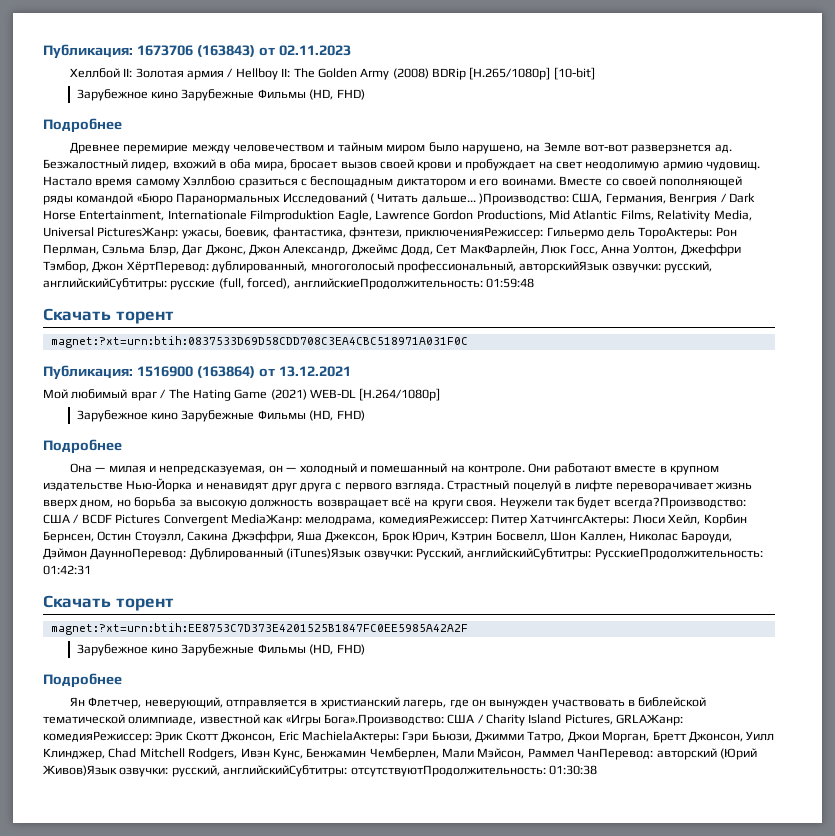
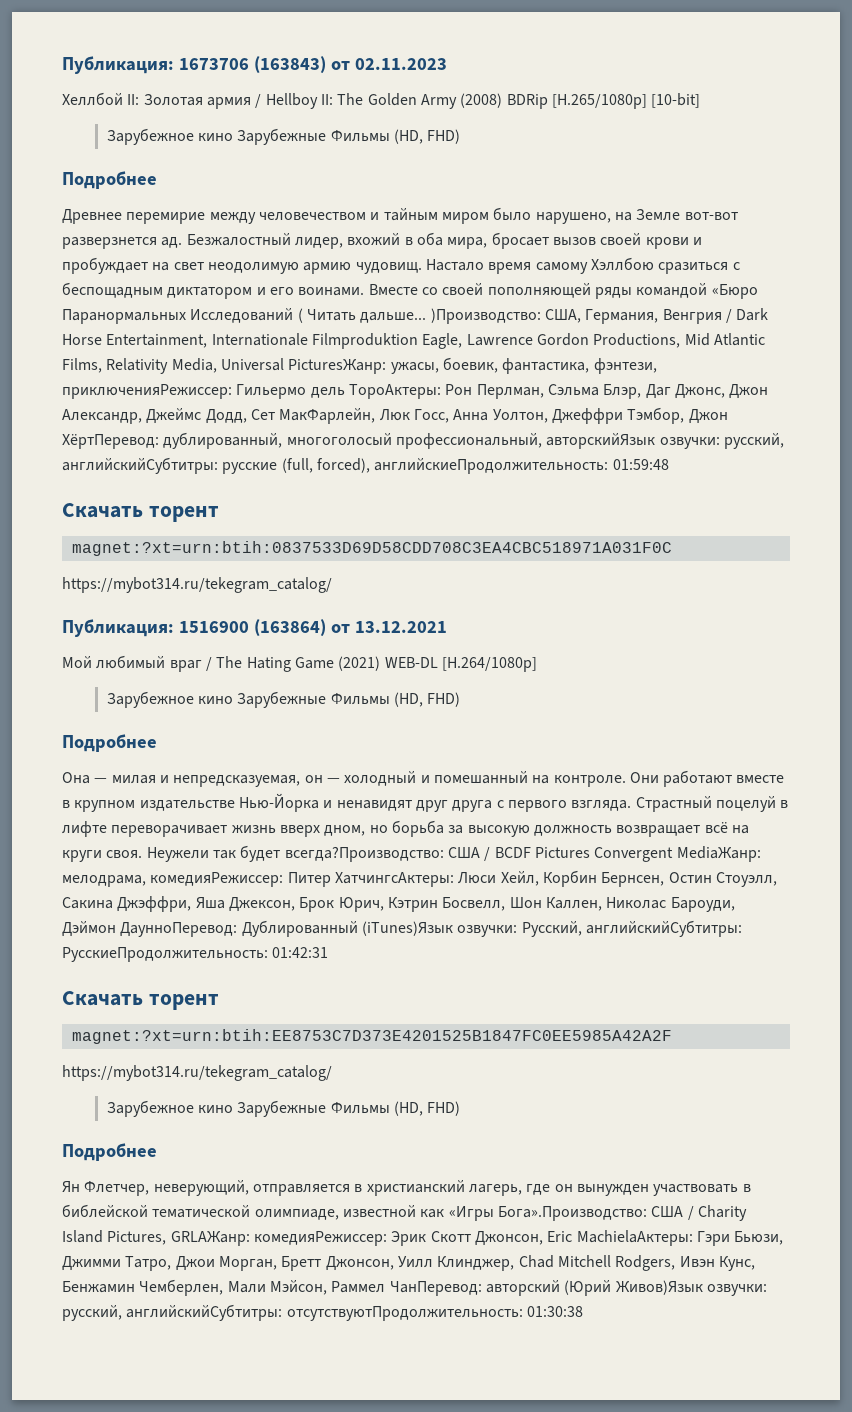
  magnet:?xt=urn:btih:0837533D69D58CDD708C3EA4CBC518971A031F0C
+ https://mybot314.ru/tekegram_catalog/
  magnet:?xt=urn:btih:EE8753C7D373E4201525B1847FC0EE5985A42A2F
+ https://mybot314.ru/tekegram_catalog/

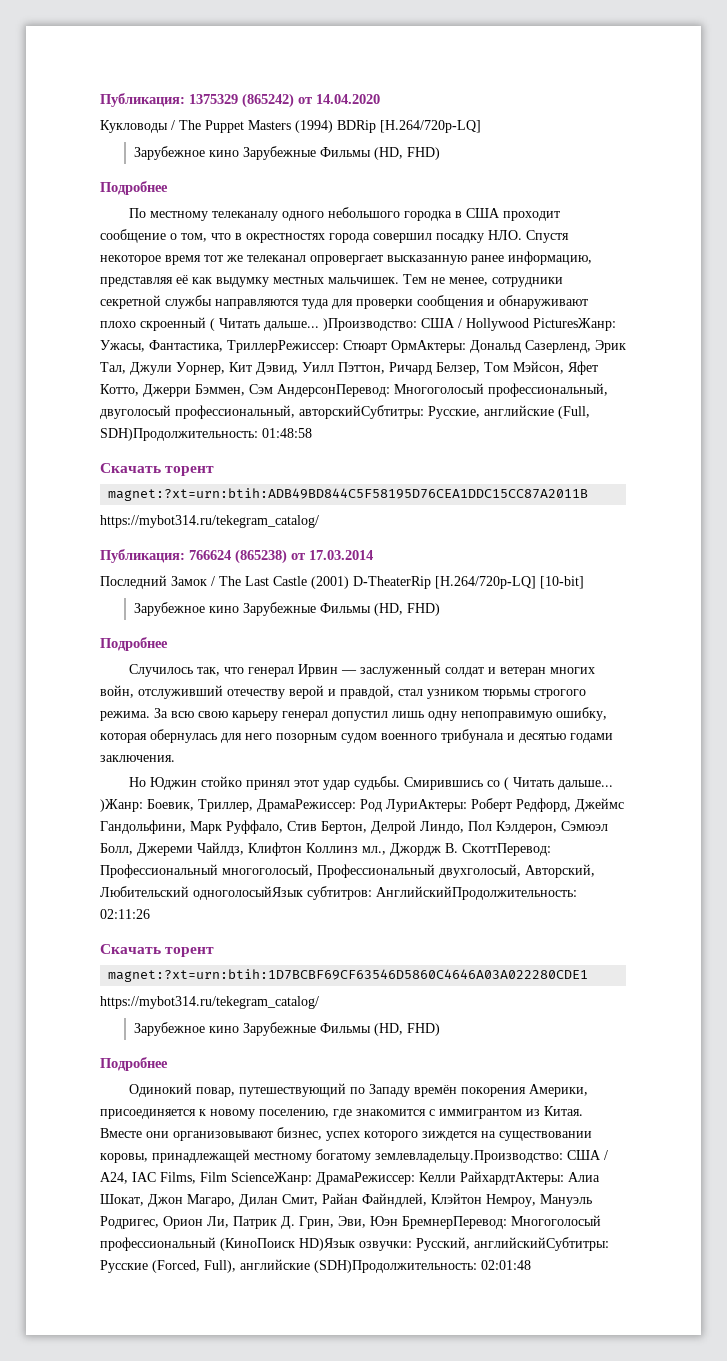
- Публикация: 1673706 (163843) от 02.11.2023
- Хеллбой II: Золотая армия / Hellboy II: The Golden Army (2008) BDRip [H.265/1080p] [10-bit]
+ Публикация: 1375329 (865242) от 14.04.2020
+ Кукловоды / The Puppet Masters (1994) BDRip [H.264/720p-LQ]
+ Зарубежное кино Зарубежные Фильмы (HD, FHD)
+ Подробнее
+ По местному телеканалу одного небольшого городка в США проходит сообщение о том, что в окрестностях города совершил посадку НЛО. Спустя некоторое время тот же телеканал опровергает высказанную ранее информацию, представляя её как выдумку местных мальчишек. Тем не менее, сотрудники секретной службы направляются туда для проверки сообщения и обнаруживают плохо скроенный ( Читать дальше... )Производство: США / Hollywood PicturesЖанр: Ужасы, Фантастика, ТриллерРежиссер: Стюарт ОрмАктеры: Дональд Сазерленд, Эрик Тал, Джули Уорнер, Кит Дэвид, Уилл Пэттон, Ричард Белзер, Том Мэйсон, Яфет Котто, Джерри Бэммен, Сэм АндерсонПеревод: Многоголосый профессиональный, двуголосый профессиональный, авторскийСубтитры: Русские, английские (Full, SDH)Продолжительность: 01:48:58
+ Скачать торент
+ magnet:?xt=urn:btih:ADB49BD844C5F58195D76CEA1DDC15CC87A2011B
+ https://mybot314.ru/tekegram_catalog/
+ Публикация: 766624 (865238) от 17.03.2014
+ Последний Замок / The Last Castle (2001) D-TheaterRip [H.264/720p-LQ] [10-bit]
- Древнее перемирие между человечеством и тайным миром было нарушено, на Земле вот-вот разверзнется ад. Безжалостный лидер, вхожий в оба мира, бросает вызов своей крови и пробуждает на свет неодолимую армию чудовищ. Настало время самому Хэллбою сразиться с беспощадным диктатором и его воинами. Вместе со своей пополняющей ряды командой «Бюро Паранормальных Исследований ( Читать дальше... )Производство: США, Германия, Венгрия / Dark Horse Entertainment, Internationale Filmproduktion Eagle, Lawrence Gordon Productions, Mid Atlantic Films, Relativity Media, Universal PicturesЖанр: ужасы, боевик, фантастика, фэнтези, приключенияРежиссер: Гильермо дель ТороАктеры: Рон Перлман, Сэльма Блэр, Даг Джонс, Джон Александр, Джеймс Додд, Сет МакФарлейн, Люк Госс, Анна Уолтон, Джеффри Тэмбор, Джон ХёртПеревод: дублированный, многоголосый профессиональный, авторскийЯзык озвучки: русский, английскийСубтитры: русские (full, forced), английскиеПродолжительность: 01:59:48
+ Случилось так, что генерал Ирвин — заслуженный солдат и ветеран многих войн, отслуживший отечеству верой и правдой, стал узником тюрьмы строгого режима. За всю свою карьеру генерал допустил лишь одну непоправимую ошибку, которая обернулась для него позорным судом военного трибунала и десятью годами заключения.
+ Но Юджин стойко принял этот удар судьбы. Смирившись со ( Читать дальше... )Жанр: Боевик, Триллер, ДрамаРежиссер: Род ЛуриАктеры: Роберт Редфорд, Джеймс Гандольфини, Марк Руффало, Стив Бертон, Делрой Линдо, Пол Кэлдерон, Сэмюэл Болл, Джереми Чайлдз, Клифтон Коллинз мл., Джордж В. СкоттПеревод: Профессиональный многоголосый, Профессиональный двухголосый, Авторский, Любительский одноголосыйЯзык субтитров: АнглийскийПродолжительность: 02:11:26
  Скачать торент
- magnet:?xt=urn:btih:0837533D69D58CDD708C3EA4CBC518971A031F0C
- https://mybot314.ru/tekegram_catalog/
- Публикация: 1516900 (163864) от 13.12.2021
- Мой любимый враг / The Hating Game (2021) WEB-DL [H.264/1080p]
- Зарубежное кино Зарубежные Фильмы (HD, FHD)
- Подробнее
- Она — милая и непредсказуемая, он — холодный и помешанный на контроле. Они работают вместе в крупном издательстве Нью-Йорка и ненавидят друг друга с первого взгляда. Страстный поцелуй в лифте переворачивает жизнь вверх дном, но борьба за высокую должность возвращает всё на круги своя. Неужели так будет всегда?Производство: США / BCDF Pictures Convergent MediaЖанр: мелодрама, комедияРежиссер: Питер ХатчингсАктеры: Люси Хейл, Корбин Бернсен, Остин Стоуэлл, Сакина Джэффри, Яша Джексон, Брок Юрич, Кэтрин Босвелл, Шон Каллен, Николас Бароуди, Дэймон ДаунноПеревод: Дублированный (iTunes)Язык озвучки: Русский, английскийСубтитры: РусскиеПродолжительность: 01:42:31
- Скачать торент
- magnet:?xt=urn:btih:EE8753C7D373E4201525B1847FC0EE5985A42A2F
+ magnet:?xt=urn:btih:1D7BCBF69CF63546D5860C4646A03A022280CDE1
- Ян Флетчер, неверующий, отправляется в христианский лагерь, где он вынужден участвовать в библейской тематической олимпиаде, известной как «Игры Бога».Производство: США / Charity Island Pictures, GRLAЖанр: комедияРежиссер: Эрик Скотт Джонсон, Eric MachielaАктеры: Гэри Бьюзи, Джимми Татро, Джои Морган, Бретт Джонсон, Уилл Клинджер, Chad Mitchell Rodgers, Ивэн Кунс, Бенжамин Чемберлен, Мали Мэйсон, Раммел ЧанПеревод: авторский (Юрий Живов)Язык озвучки: русский, английскийСубтитры: отсутствуютПродолжительность: 01:30:38
+ Одинокий повар, путешествующий по Западу времён покорения Америки, присоединяется к новому поселению, где знакомится с иммигрантом из Китая. Вместе они организовывают бизнес, успех которого зиждется на существовании коровы, принадлежащей местному богатому землевладельцу.Производство: США / A24, IAC Films, Film ScienceЖанр: ДрамаРежиссер: Келли РайхардтАктеры: Алиа Шокат, Джон Магаро, Дилан Смит, Райан Файндлей, Клэйтон Немроу, Мануэль Родригес, Орион Ли, Патрик Д. Грин, Эви, Юэн БремнерПеревод: Многоголосый профессиональный (КиноПоиск HD)Язык озвучки: Русский, английскийСубтитры: Русские (Forced, Full), английские (SDH)Продолжительность: 02:01:48

